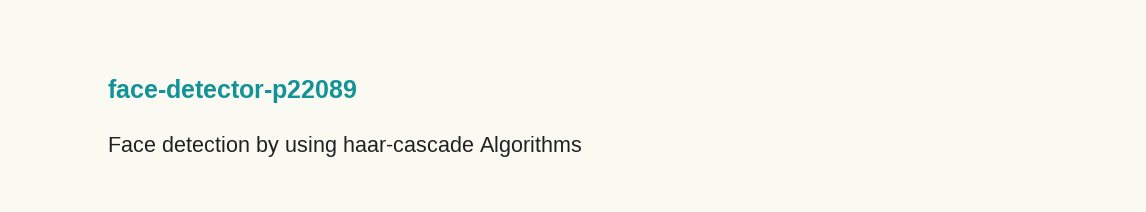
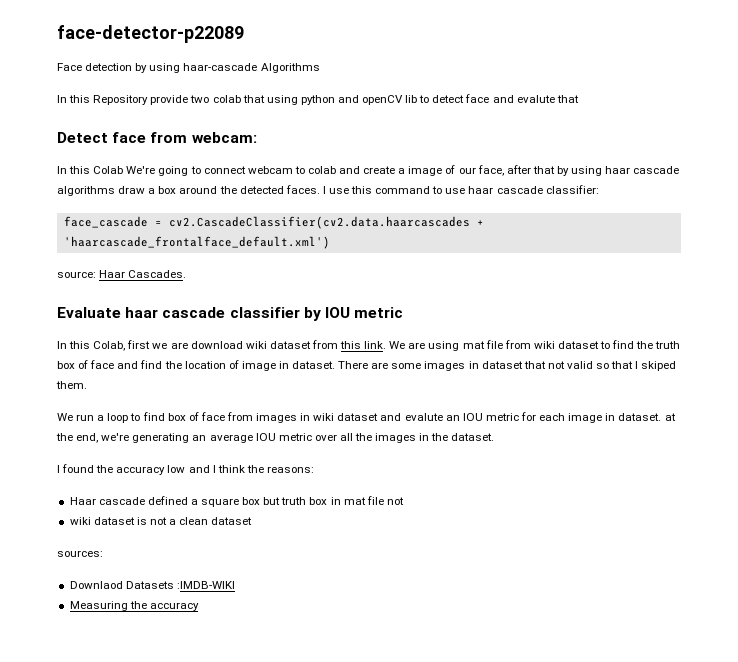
+ In this Repository provide two colab that using python and openCV lib to detect face and evalute that
+ Detect face from webcam:
+ In this Colab We're going to connect webcam to colab and create a image of our face, after that by using haar cascade algorithms draw a box around the detected faces. I use this command to use haar cascade classifier:
+ face_cascade = cv2.CascadeClassifier(cv2.data.haarcascades + 'haarcascade_frontalface_default.xml')
+ source: Haar Cascades.
+ Evaluate haar cascade classifier by IOU metric
+ In this Colab, first we are download wiki dataset from this link. We are using mat file from wiki dataset to find the truth box of face and find the location of image in dataset. There are some images in dataset that not valid so that I skiped them.
+ We run a loop to find box of face from images in wiki dataset and evalute an IOU metric for each image in dataset. at the end, we're generating an average IOU metric over all the images in the dataset.
+ I found the accuracy low and I think the reasons:
+ Haar cascade defined a square box but truth box in mat file not
+ wiki dataset is not a clean dataset
+ sources:
+ Downlaod Datasets :IMDB-WIKI
+ Measuring the accuracy

